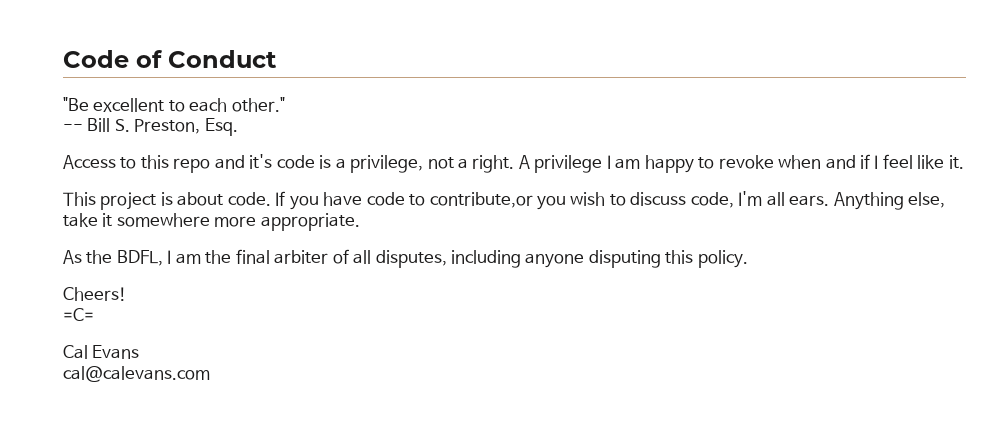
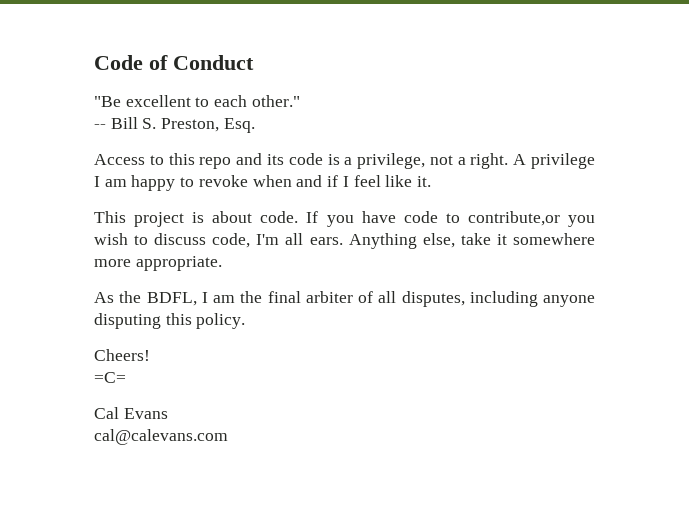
- Access to this repo and it's code is a privilege, not a right.
+ Access to this repo and its code is a privilege, not a right.

